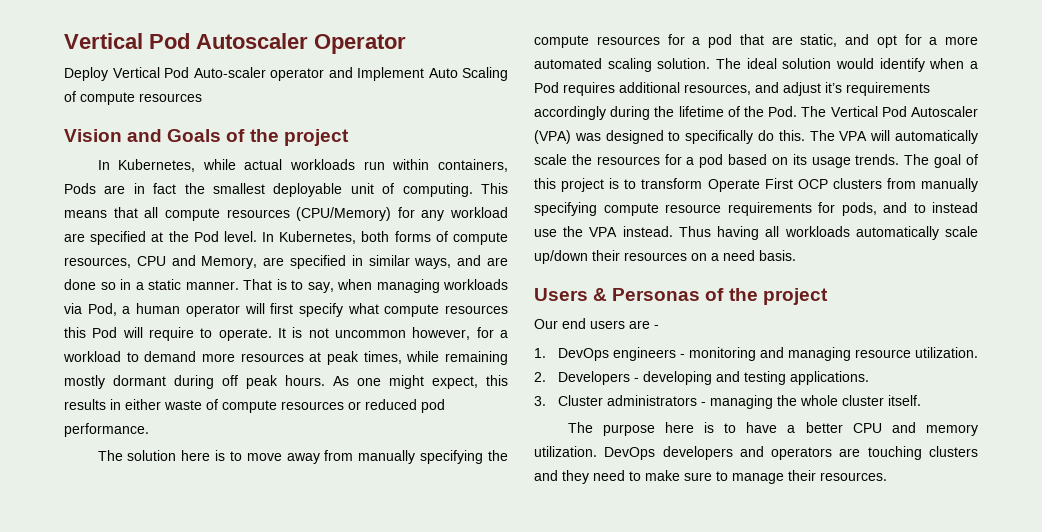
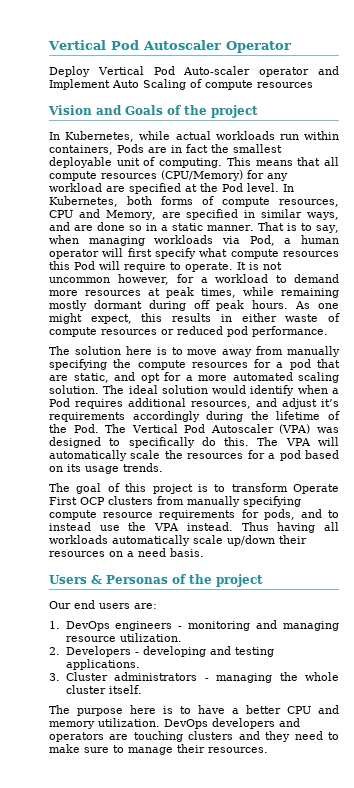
- The VPA will automatically scale the resources for a pod based on its usage trends. The goal of this project is to transform Operate First OCP clusters from manually specifying compute resource requirements for pods, and to instead use the VPA instead.
+ The VPA will automatically scale the resources for a pod based on its usage trends.
+ The goal of this project is to transform Operate First OCP clusters from manually specifying compute resource requirements for pods, and to instead use the VPA instead.
- Our end users are -
+ Our end users are:

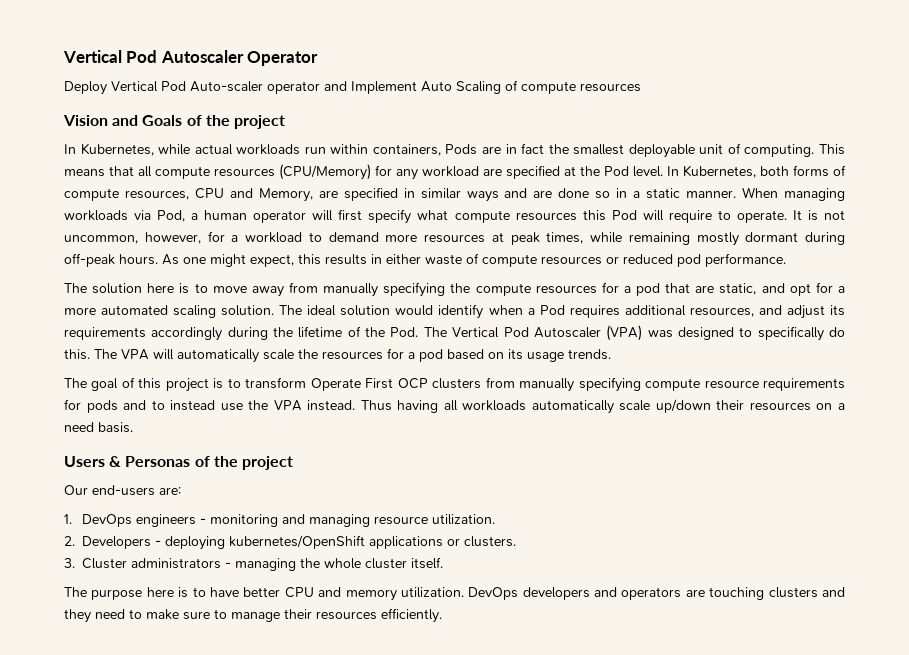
- In Kubernetes, both forms of compute resources, CPU and Memory, are specified in similar ways, and are done so in a static manner.
+ In Kubernetes, both forms of compute resources, CPU and Memory, are specified in similar ways and are done so in a static manner.
- That is to say, when managing workloads via Pod, a human operator will first specify what compute resources this Pod will require to operate.
+ When managing workloads via Pod, a human operator will first specify what compute resources this Pod will require to operate.
- It is not uncommon however, for a workload to demand more resources at peak times, while remaining mostly dormant during off peak hours.
+ It is not uncommon, however, for a workload to demand more resources at peak times, while remaining mostly dormant during off-peak hours.
- The ideal solution would identify when a Pod requires additional resources, and adjust it’s requirements accordingly during the lifetime of the Pod. The Vertical Pod Autoscaler (VPA) was designed to specifically do this.
+ The ideal solution would identify when a Pod requires additional resources, and adjust its requirements accordingly during the lifetime of the Pod. The Vertical Pod Autoscaler (VPA) was designed to specifically do this.
- The goal of this project is to transform Operate First OCP clusters from manually specifying compute resource requirements for pods, and to instead use the VPA instead.
+ The goal of this project is to transform Operate First OCP clusters from manually specifying compute resource requirements for pods and to instead use the VPA instead.
- Our end users are:
+ Our end-users are:
- 2. Developers - developing and testing applications.
+ 2. Developers - deploying kubernetes/OpenShift applications or clusters.
- The purpose here is to have a better CPU and memory utilization.
+ The purpose here is to have better CPU and memory utilization.
- DevOps developers and operators are touching clusters and they need to make sure to manage their resources.
+ DevOps developers and operators are touching clusters and they need to make sure to manage their resources efficiently.

